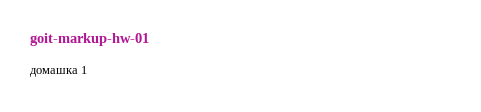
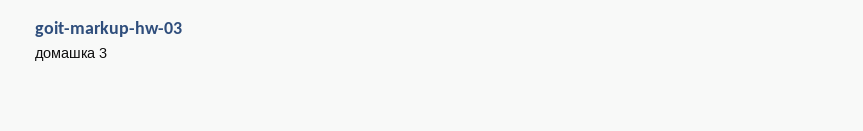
- goit-markup-hw-01
+ goit-markup-hw-03
- домашка 1
+ домашка 3

